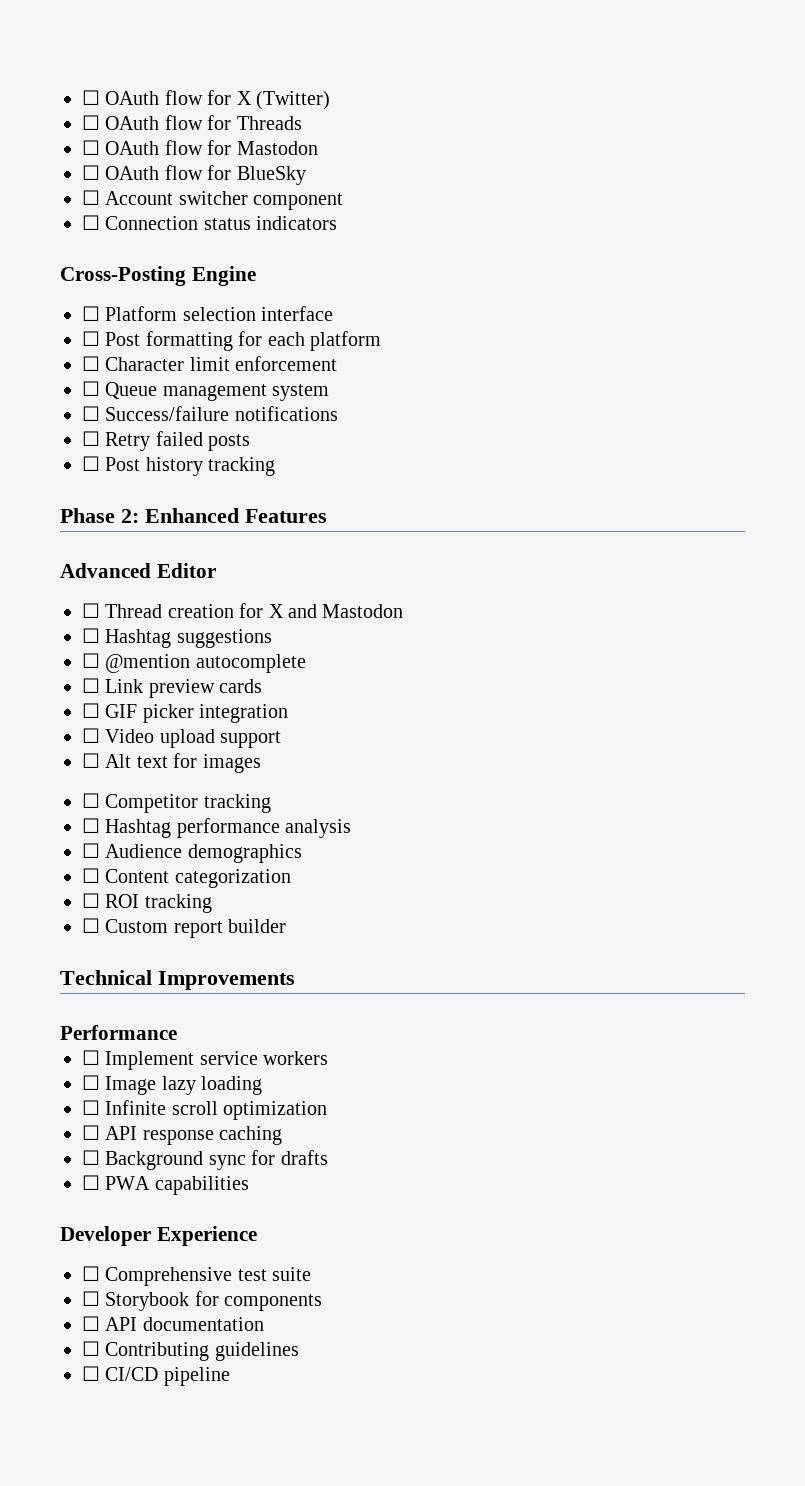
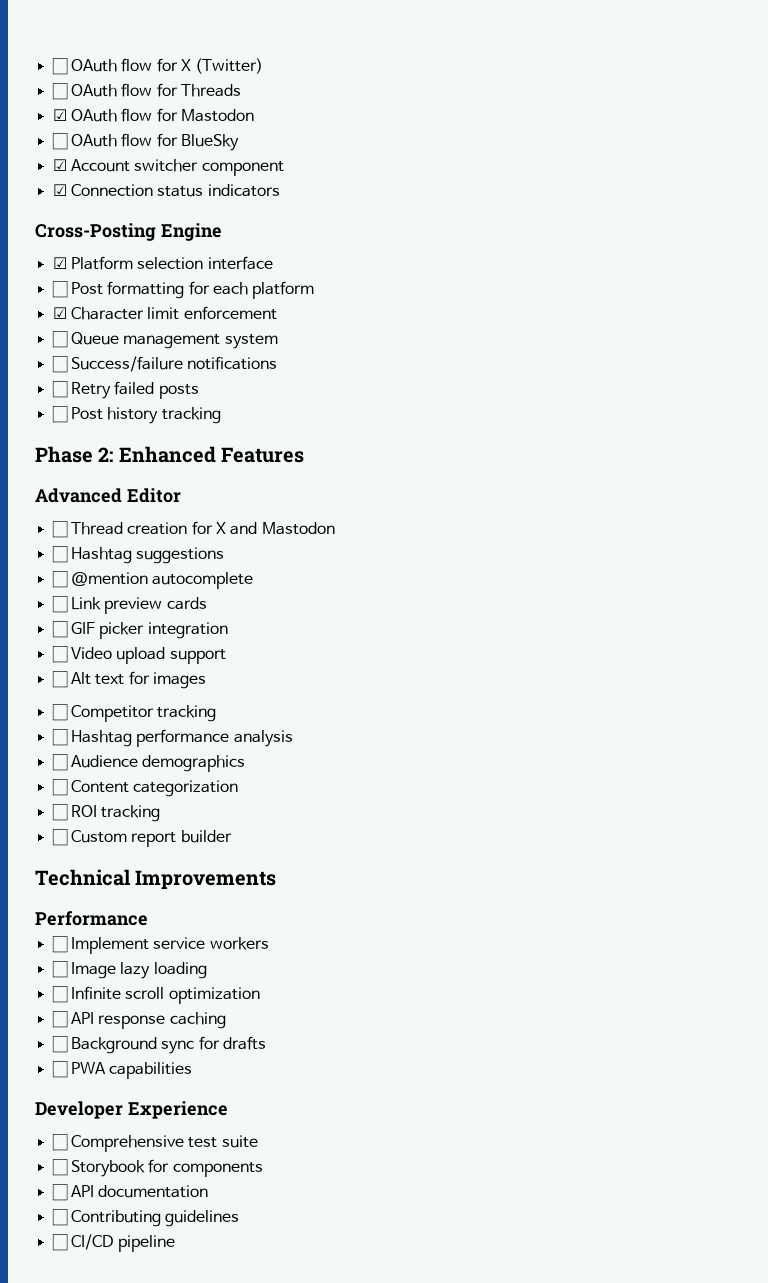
- ☐ OAuth flow for Mastodon
+ ☑ OAuth flow for Mastodon
- ☐ Account switcher component
+ ☑ Account switcher component
- ☐ Connection status indicators
+ ☑ Connection status indicators
- ☐ Platform selection interface
+ ☑ Platform selection interface
- ☐ Character limit enforcement
+ ☑ Character limit enforcement

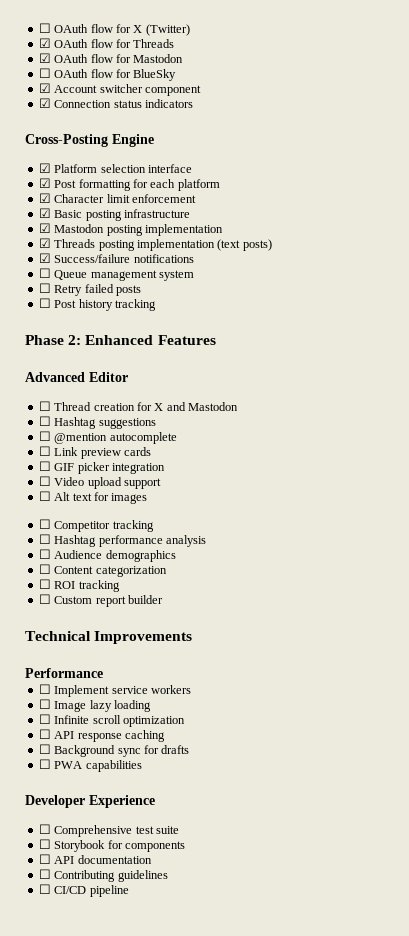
- ☐ OAuth flow for Threads
+ ☑ OAuth flow for Threads
- ☐ Post formatting for each platform
+ ☑ Post formatting for each platform
+ ☑ Basic posting infrastructure
+ ☑ Mastodon posting implementation
+ ☑ Threads posting implementation (text posts)
+ ☑ Success/failure notifications
- ☐ Success/failure notifications

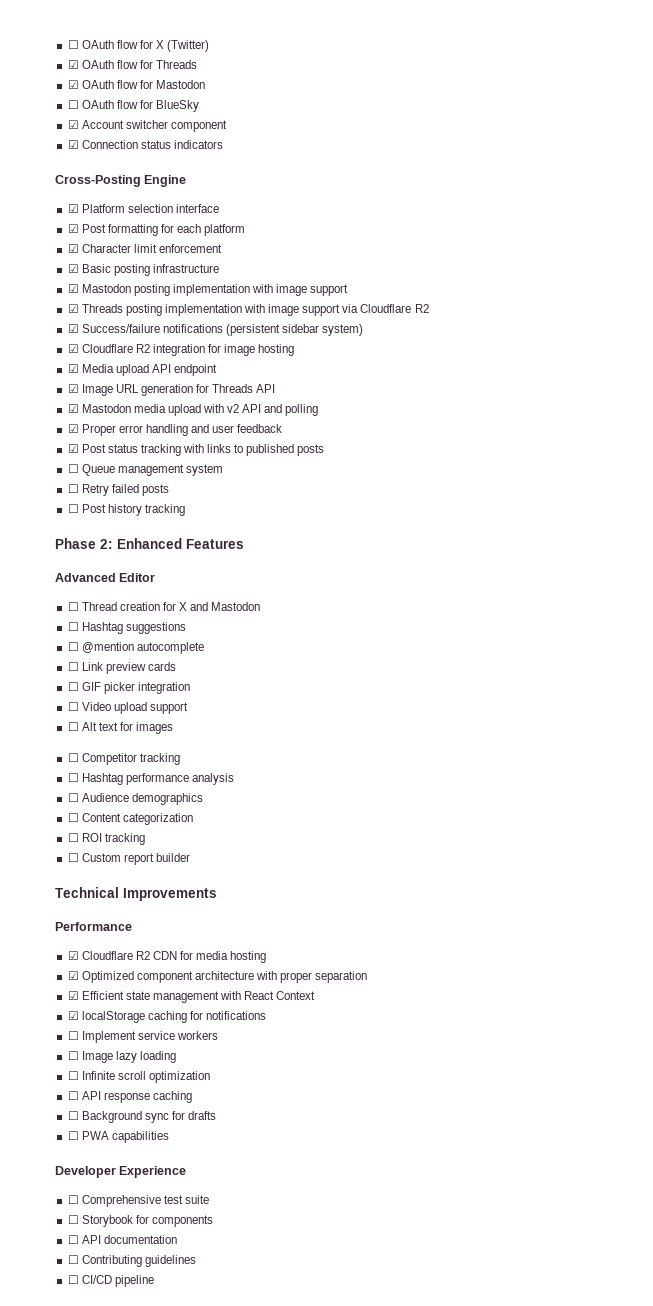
- ☑ Mastodon posting implementation
+ ☑ Mastodon posting implementation with image support
- ☑ Threads posting implementation (text posts)
- ☑ Success/failure notifications
+ ☑ Threads posting implementation with image support via Cloudflare R2
+ ☑ Success/failure notifications (persistent sidebar system)
+ ☑ Cloudflare R2 integration for image hosting
+ ☑ Media upload API endpoint
+ ☑ Image URL generation for Threads API
+ ☑ Mastodon media upload with v2 API and polling
+ ☑ Proper error handling and user feedback
+ ☑ Post status tracking with links to published posts
+ ☑ Cloudflare R2 CDN for media hosting
+ ☑ Optimized component architecture with proper separation
+ ☑ Efficient state management with React Context
+ ☑ localStorage caching for notifications

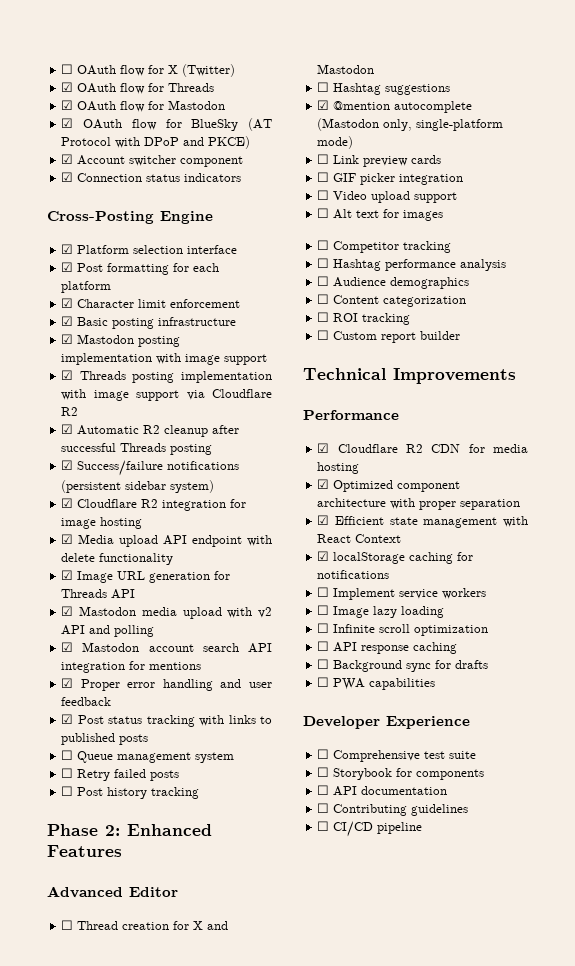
- ☐ OAuth flow for BlueSky
+ ☑ OAuth flow for BlueSky (AT Protocol with DPoP and PKCE)
+ ☑ Automatic R2 cleanup after successful Threads posting
- ☑ Media upload API endpoint
+ ☑ Media upload API endpoint with delete functionality
+ ☑ Mastodon account search API integration for mentions
- ☐ @mention autocomplete
+ ☑ @mention autocomplete (Mastodon only, single-platform mode)

